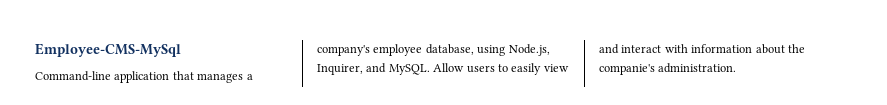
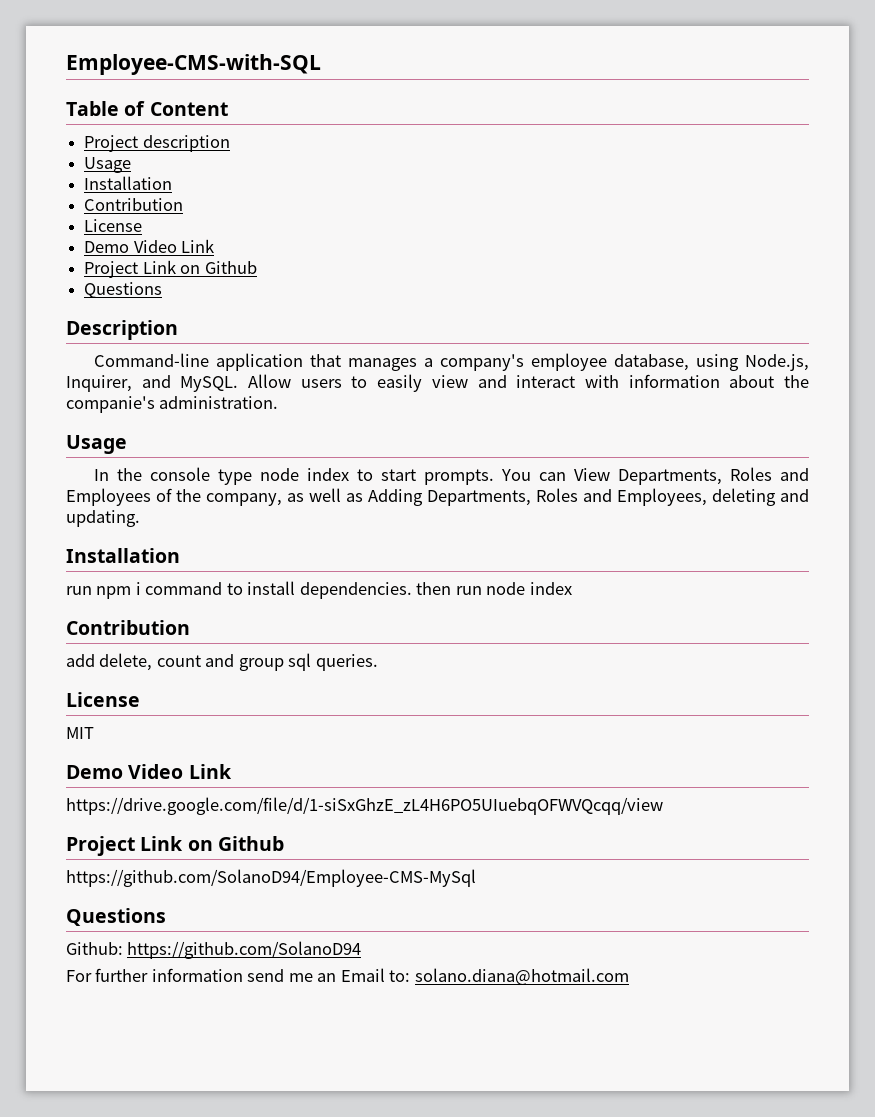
- Employee-CMS-MySql
+ Employee-CMS-with-SQL
+ Table of Content
+ Project description
+ Usage
+ Installation
+ Contribution
+ License
+ Demo Video Link
+ Project Link on Github
+ Questions
+ Description
  Allow users to easily view and interact with information about the companie's administration.
+ Usage
+ In the console type node index to start prompts. You can View Departments, Roles and Employees of the company, as well as Adding Departments, Roles and Employees, deleting and updating.
+ Installation
+ run npm i command to install dependencies. then run node index
+ Contribution
+ add delete, count and group sql queries.
+ License
+ MIT
+ Demo Video Link
+ https://drive.google.com/file/d/1-siSxGhzE_zL4H6PO5UIuebqOFWVQcqq/view
+ Project Link on Github
+ https://github.com/SolanoD94/Employee-CMS-MySql
+ Questions
+ Github: https://github.com/SolanoD94
+ For further information send me an Email to: solano.diana@hotmail.com

